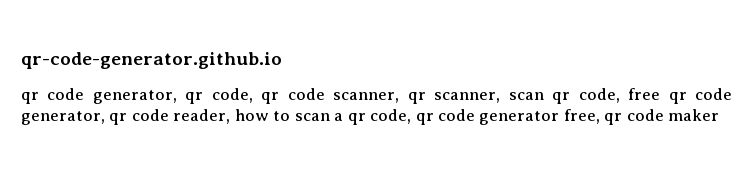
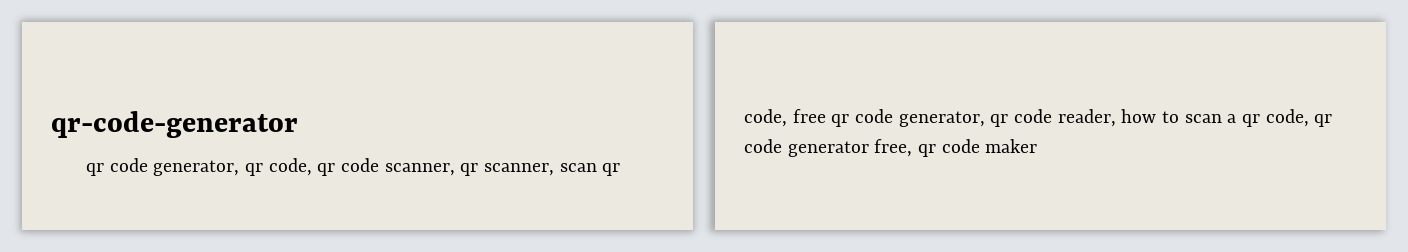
- qr-code-generator.github.io
+ qr-code-generator

